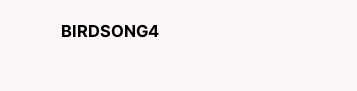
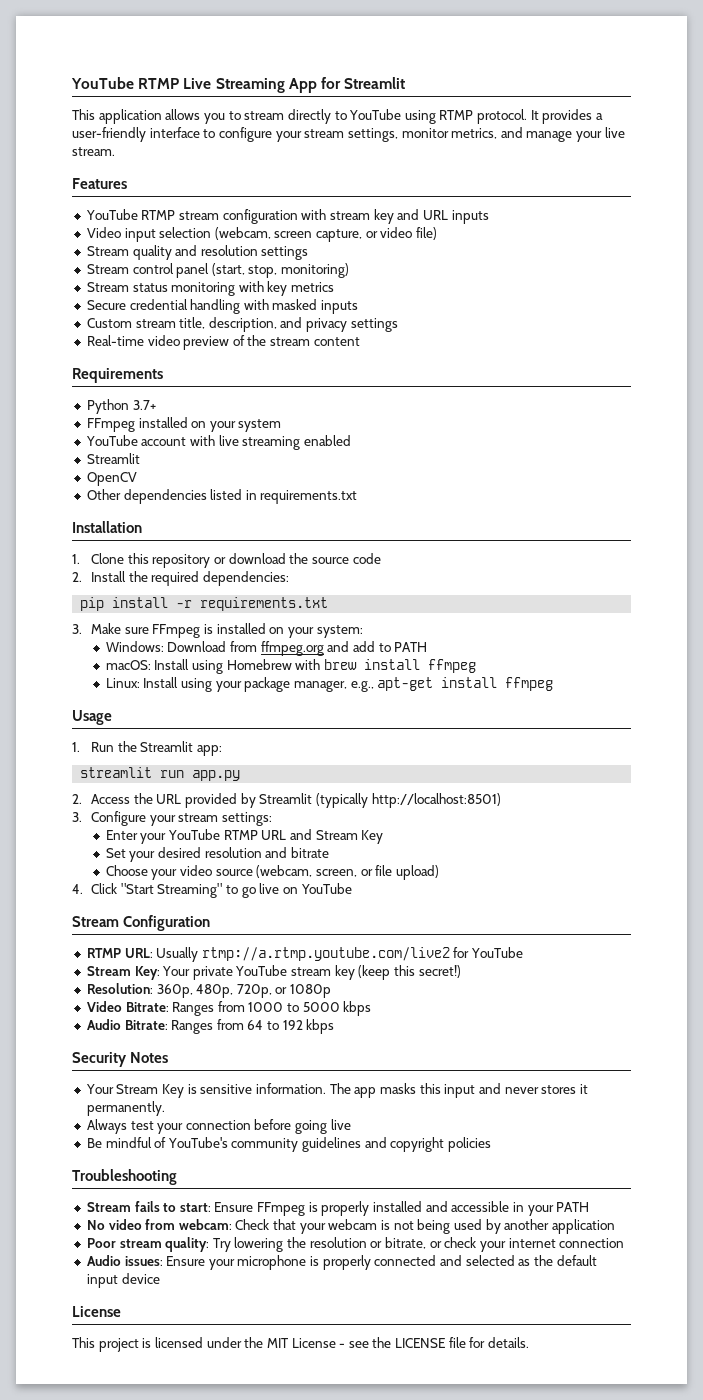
- BIRDSONG4
+ YouTube RTMP Live Streaming App for Streamlit
+ This application allows you to stream directly to YouTube using RTMP protocol. It provides a user-friendly interface to configure your stream settings, monitor metrics, and manage your live stream.
+ Features
+ YouTube RTMP stream configuration with stream key and URL inputs
+ Video input selection (webcam, screen capture, or video file)
+ Stream quality and resolution settings
+ Stream control panel (start, stop, monitoring)
+ Stream status monitoring with key metrics
+ Secure credential handling with masked inputs
+ Custom stream title, description, and privacy settings
+ Real-time video preview of the stream content
+ Requirements
+ Python 3.7+
+ FFmpeg installed on your system
+ YouTube account with live streaming enabled
+ Streamlit
+ OpenCV
+ Other dependencies listed in requirements.txt
+ Installation
+ 1. Clone this repository or download the source code
+ 2. Install the required dependencies:
+ pip install -r requirements.txt
+ 3. Make sure FFmpeg is installed on your system:
+ Windows: Download from ffmpeg.org and add to PATH
+ macOS: Install using Homebrew with brew install ffmpeg
+ Linux: Install using your package manager, e.g., apt-get install ffmpeg
+ Usage
+ 1. Run the Streamlit app:
+ streamlit run app.py
+ 2. Access the URL provided by Streamlit (typically http://localhost:8501)
+ 3. Configure your stream settings:
+ Enter your YouTube RTMP URL and Stream Key
+ Set your desired resolution and bitrate
+ Choose your video source (webcam, screen, or file upload)
+ 4. Click "Start Streaming" to go live on YouTube
+ Stream Configuration
+ RTMP URL: Usually rtmp://a.rtmp.youtube.com/live2 for YouTube
+ Stream Key: Your private YouTube stream key (keep this secret!)
+ Resolution: 360p, 480p, 720p, or 1080p
+ Video Bitrate: Ranges from 1000 to 5000 kbps
+ Audio Bitrate: Ranges from 64 to 192 kbps
+ Security Notes
+ Your Stream Key is sensitive information. The app masks this input and never stores it permanently.
+ Always test your connection before going live
+ Be mindful of YouTube's community guidelines and copyright policies
+ Troubleshooting
+ Stream fails to start: Ensure FFmpeg is properly installed and accessible in your PATH
+ No video from webcam: Check that your webcam is not being used by another application
+ Poor stream quality: Try lowering the resolution or bitrate, or check your internet connection
+ Audio issues: Ensure your microphone is properly connected and selected as the default input device
+ License
+ This project is licensed under the MIT License - see the LICENSE file for details.

